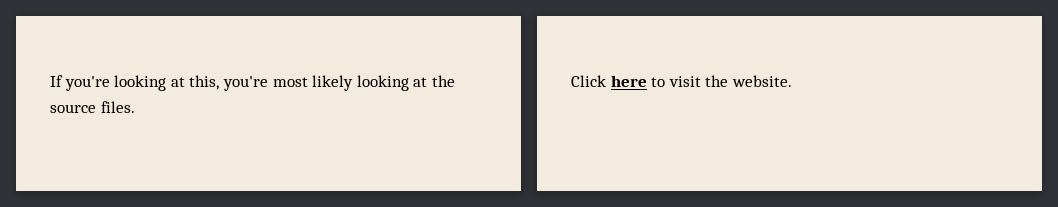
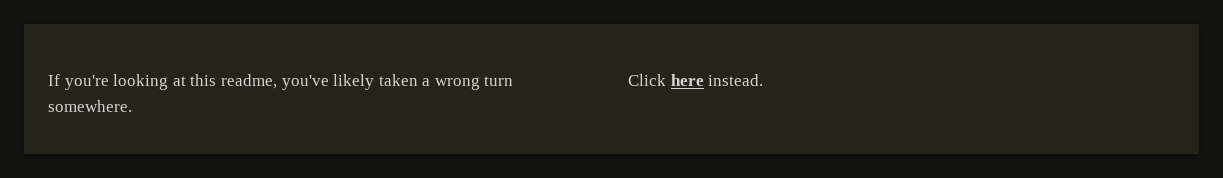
- If you're looking at this, you're most likely looking at the source files.
- Click here to visit the website.
+ If you're looking at this readme, you've likely taken a wrong turn somewhere.
+ Click here instead.

